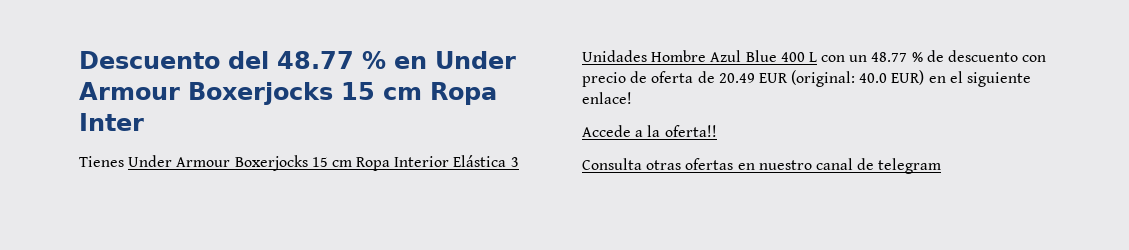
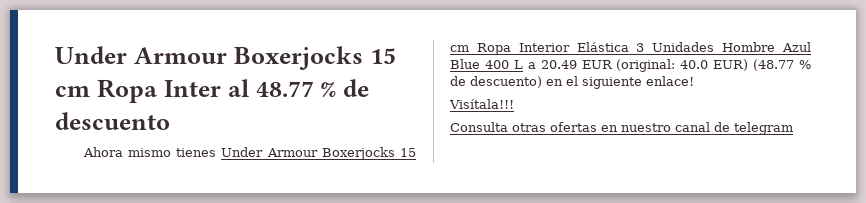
- Descuento del 48.77 % en Under Armour Boxerjocks 15 cm Ropa Inter
- Tienes Under Armour Boxerjocks 15 cm Ropa Interior Elástica 3 Unidades Hombre Azul Blue 400 L con un 48.77 % de descuento con precio de oferta de 20.49 EUR (original: 40.0 EUR) en el siguiente enlace!
+ Under Armour Boxerjocks 15 cm Ropa Inter al 48.77 % de descuento
+ Ahora mismo tienes Under Armour Boxerjocks 15 cm Ropa Interior Elástica 3 Unidades Hombre Azul Blue 400 L a 20.49 EUR (original: 40.0 EUR) (48.77 % de descuento) en el siguiente enlace!
- Accede a la oferta!!
+ Visítala!!!

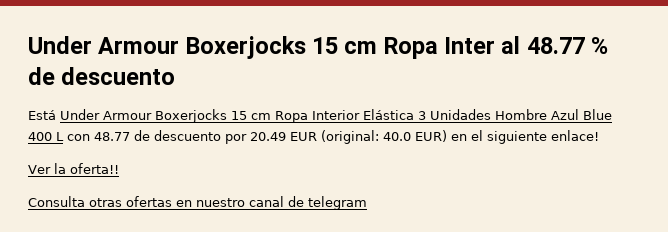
- Ahora mismo tienes Under Armour Boxerjocks 15 cm Ropa Interior Elástica 3 Unidades Hombre Azul Blue 400 L a 20.49 EUR (original: 40.0 EUR) (48.77 % de descuento) en el siguiente enlace!
+ Está Under Armour Boxerjocks 15 cm Ropa Interior Elástica 3 Unidades Hombre Azul Blue 400 L con 48.77 de descuento por 20.49 EUR (original: 40.0 EUR) en el siguiente enlace!
- Visítala!!!
+ Ver la oferta!!

